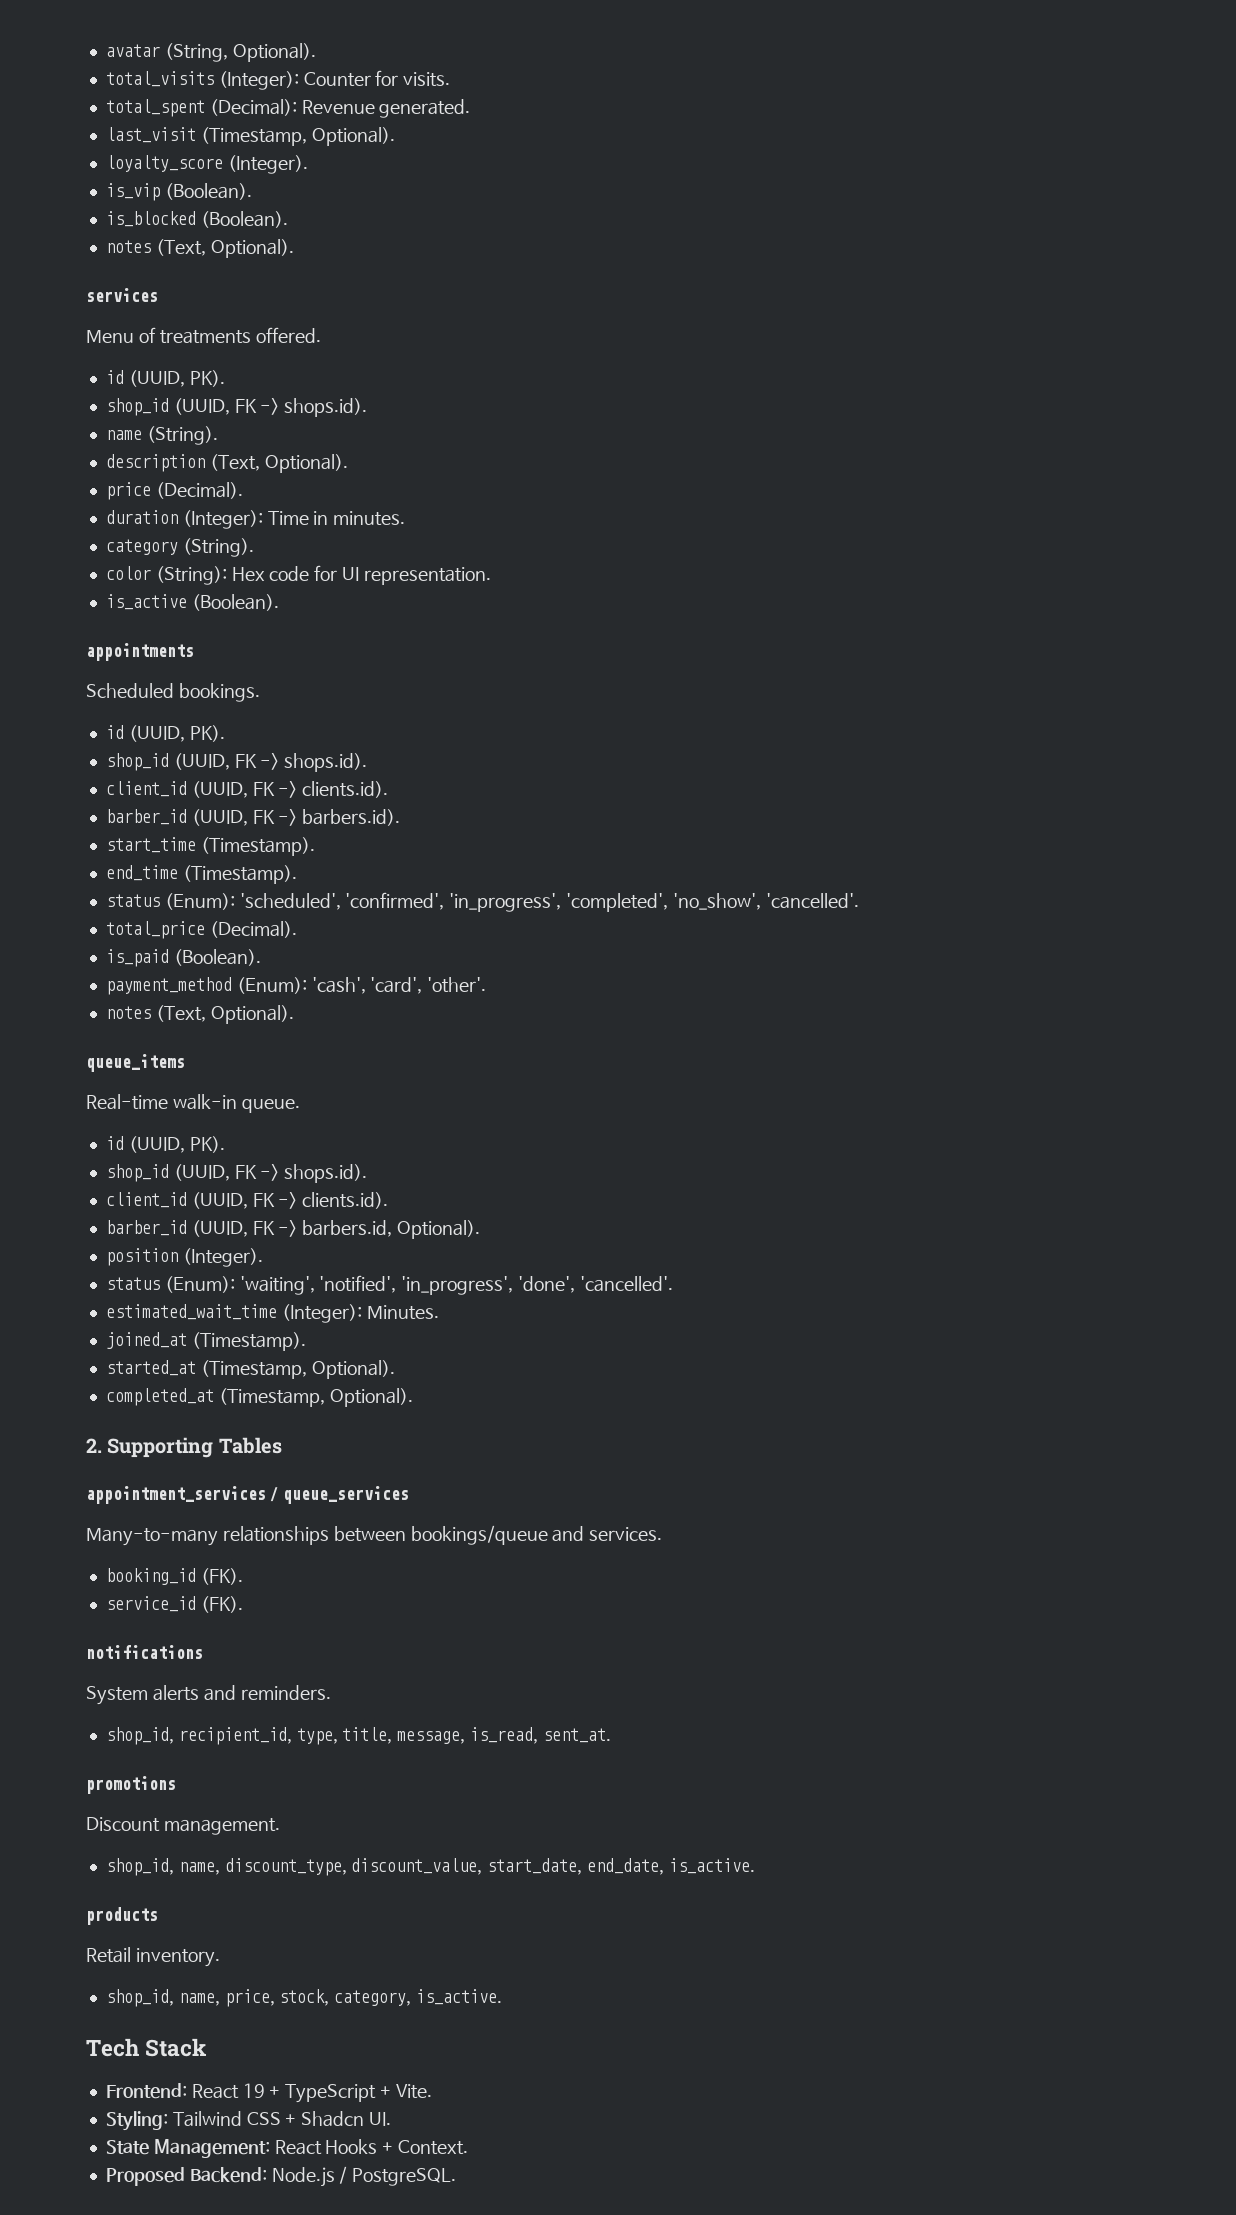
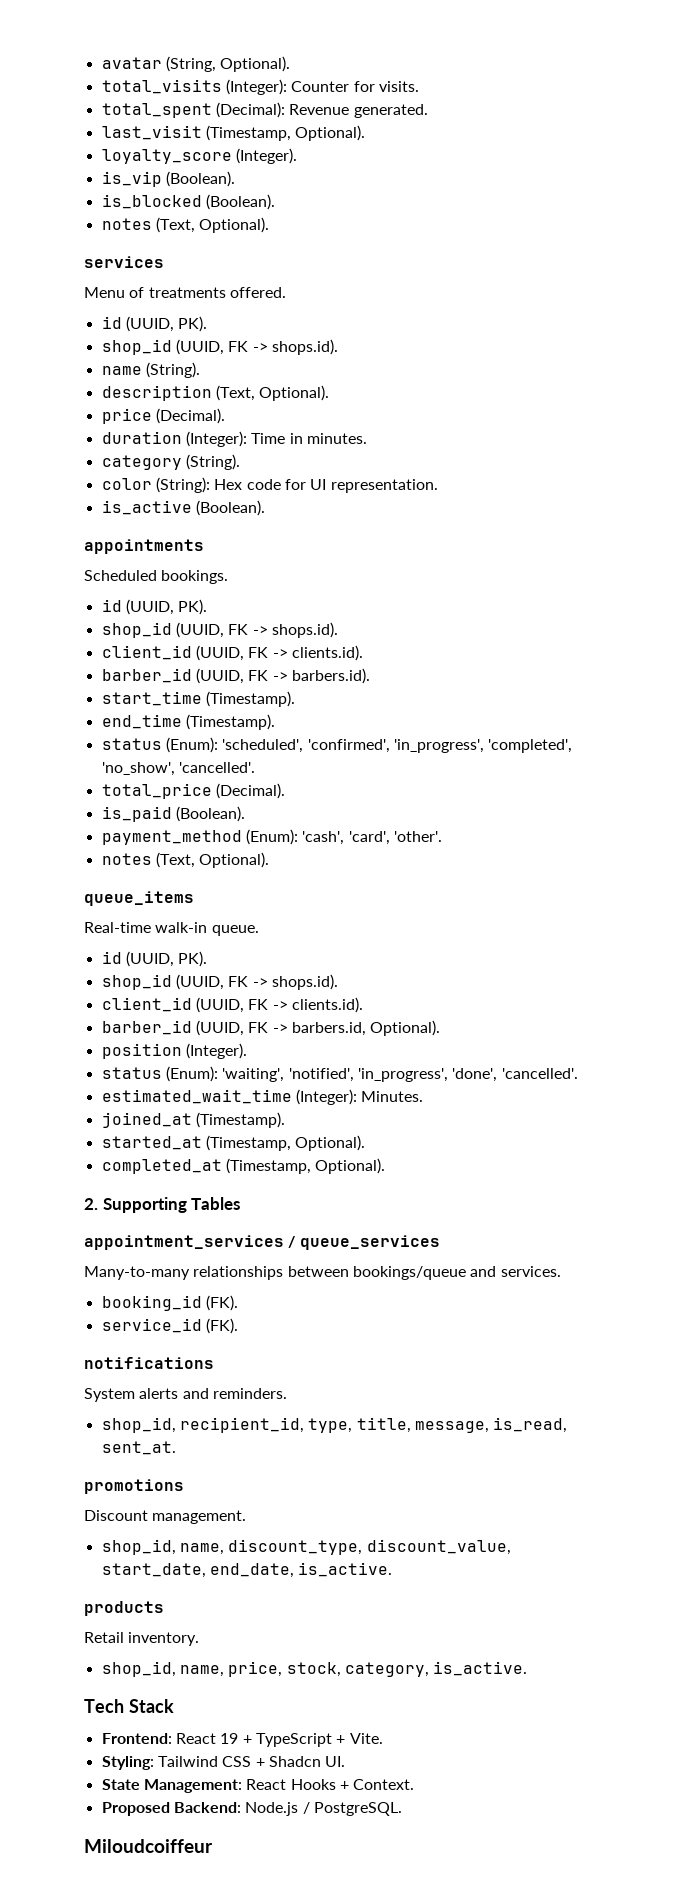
+ Miloudcoiffeur

